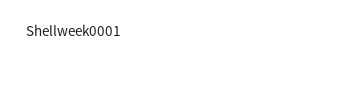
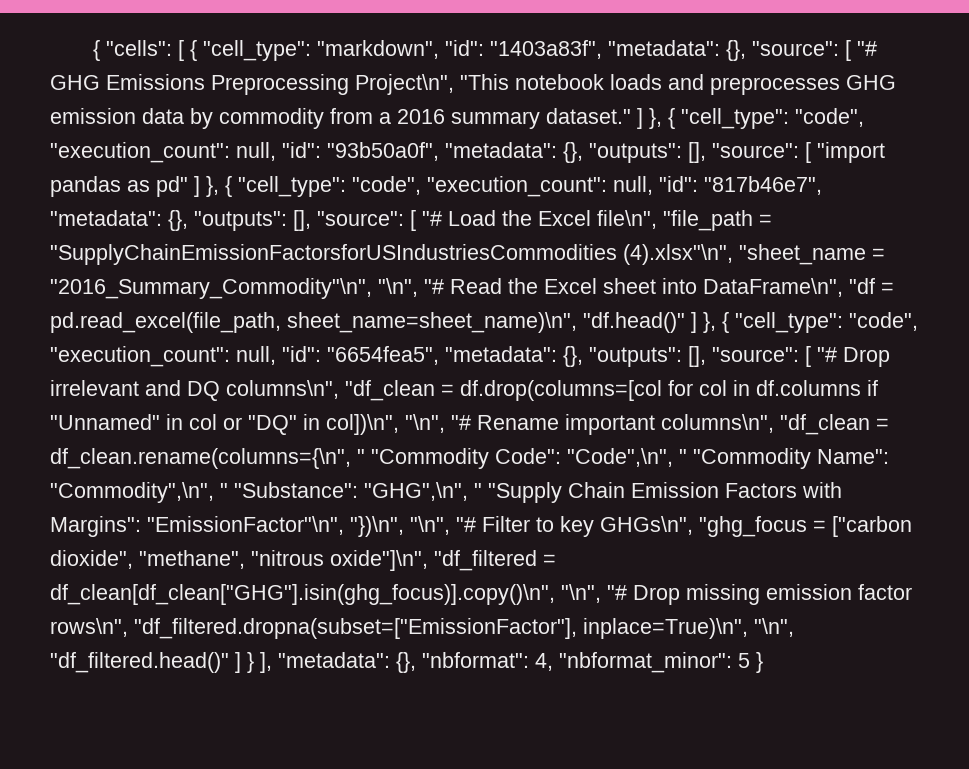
- Shellweek0001
+ { "cells": [ { "cell_type": "markdown", "id": "1403a83f", "metadata": {}, "source": [ "# GHG Emissions Preprocessing Project\n", "This notebook loads and preprocesses GHG emission data by commodity from a 2016 summary dataset." ] }, { "cell_type": "code", "execution_count": null, "id": "93b50a0f", "metadata": {}, "outputs": [], "source": [ "import pandas as pd" ] }, { "cell_type": "code", "execution_count": null, "id": "817b46e7", "metadata": {}, "outputs": [], "source": [ "# Load the Excel file\n", "file_path = "SupplyChainEmissionFactorsforUSIndustriesCommodities (4).xlsx"\n", "sheet_name = "2016_Summary_Commodity"\n", "\n", "# Read the Excel sheet into DataFrame\n", "df = pd.read_excel(file_path, sheet_name=sheet_name)\n", "df.head()" ] }, { "cell_type": "code", "execution_count": null, "id": "6654fea5", "metadata": {}, "outputs": [], "source": [ "# Drop irrelevant and DQ columns\n", "df_clean = df.drop(columns=[col for col in df.columns if "Unnamed" in col or "DQ" in col])\n", "\n", "# Rename important columns\n", "df_clean = df_clean.rename(columns={\n", " "Commodity Code": "Code",\n", " "Commodity Name": "Commodity",\n", " "Substance": "GHG",\n", " "Supply Chain Emission Factors with Margins": "EmissionFactor"\n", "})\n", "\n", "# Filter to key GHGs\n", "ghg_focus = ["carbon dioxide", "methane", "nitrous oxide"]\n", "df_filtered = df_clean[df_clean["GHG"].isin(ghg_focus)].copy()\n", "\n", "# Drop missing emission factor rows\n", "df_filtered.dropna(subset=["EmissionFactor"], inplace=True)\n", "\n", "df_filtered.head()" ] } ], "metadata": {}, "nbformat": 4, "nbformat_minor": 5 }

